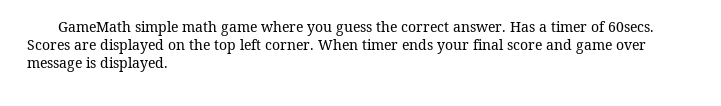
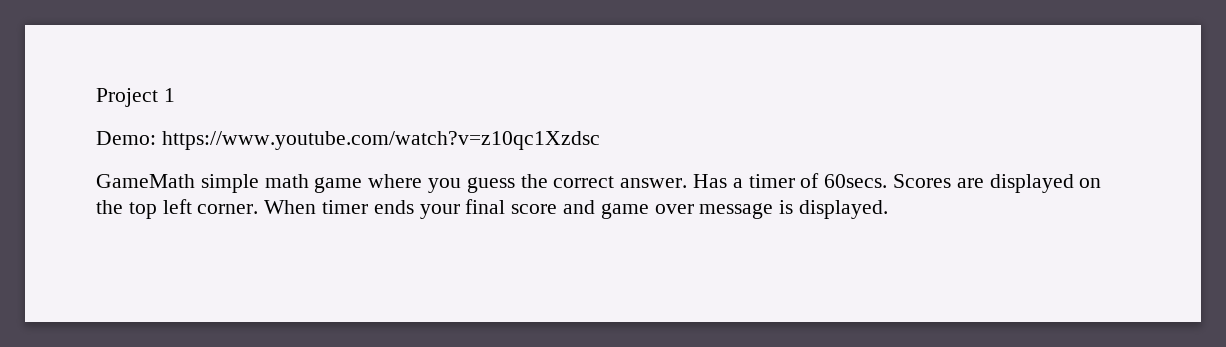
+ Project 1
+ Demo: https://www.youtube.com/watch?v=z10qc1Xzdsc

